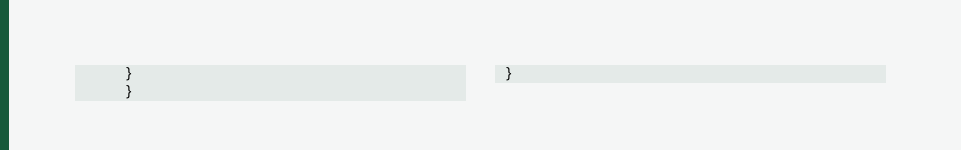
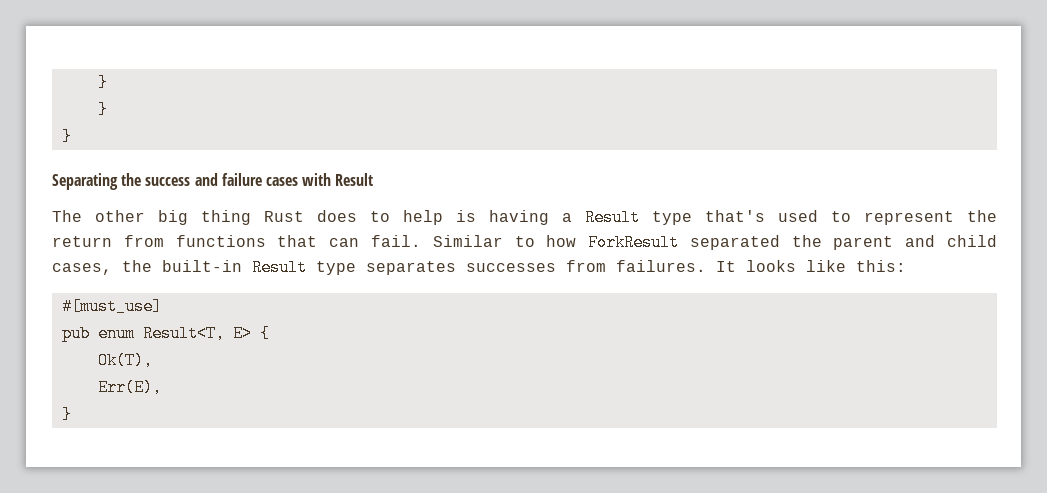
+ Separating the success and failure cases with Result
+ The other big thing Rust does to help is having a Result type that's used to represent the return from functions that can fail. Similar to how ForkResult separated the parent and child cases, the built-in Result type separates successes from failures. It looks like this:
+ #[must_use]
+ pub enum Result<T, E> {
+ Ok(T),
+ Err(E),
+ }

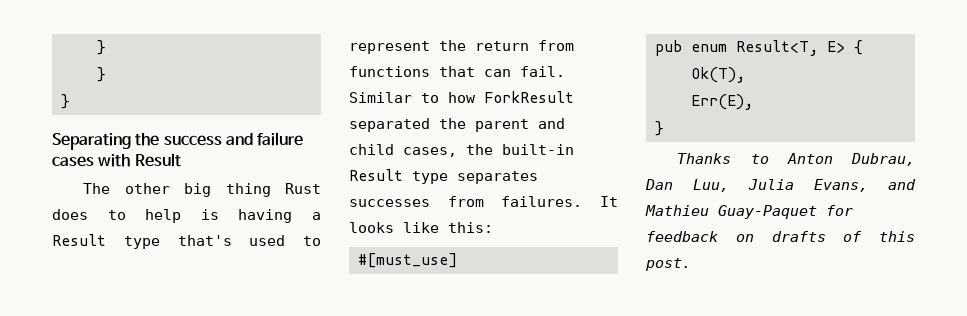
+ Thanks to Anton Dubrau, Dan Luu, Julia Evans, and Mathieu Guay-Paquet for feedback on drafts of this post.

